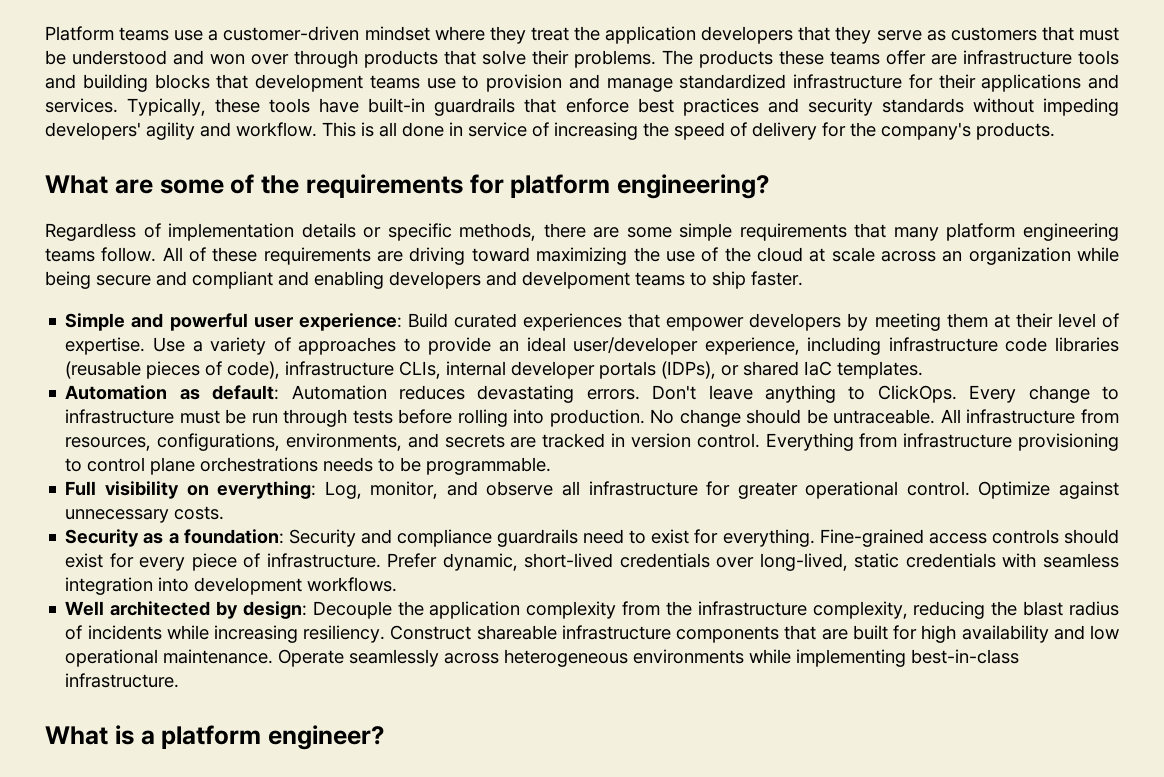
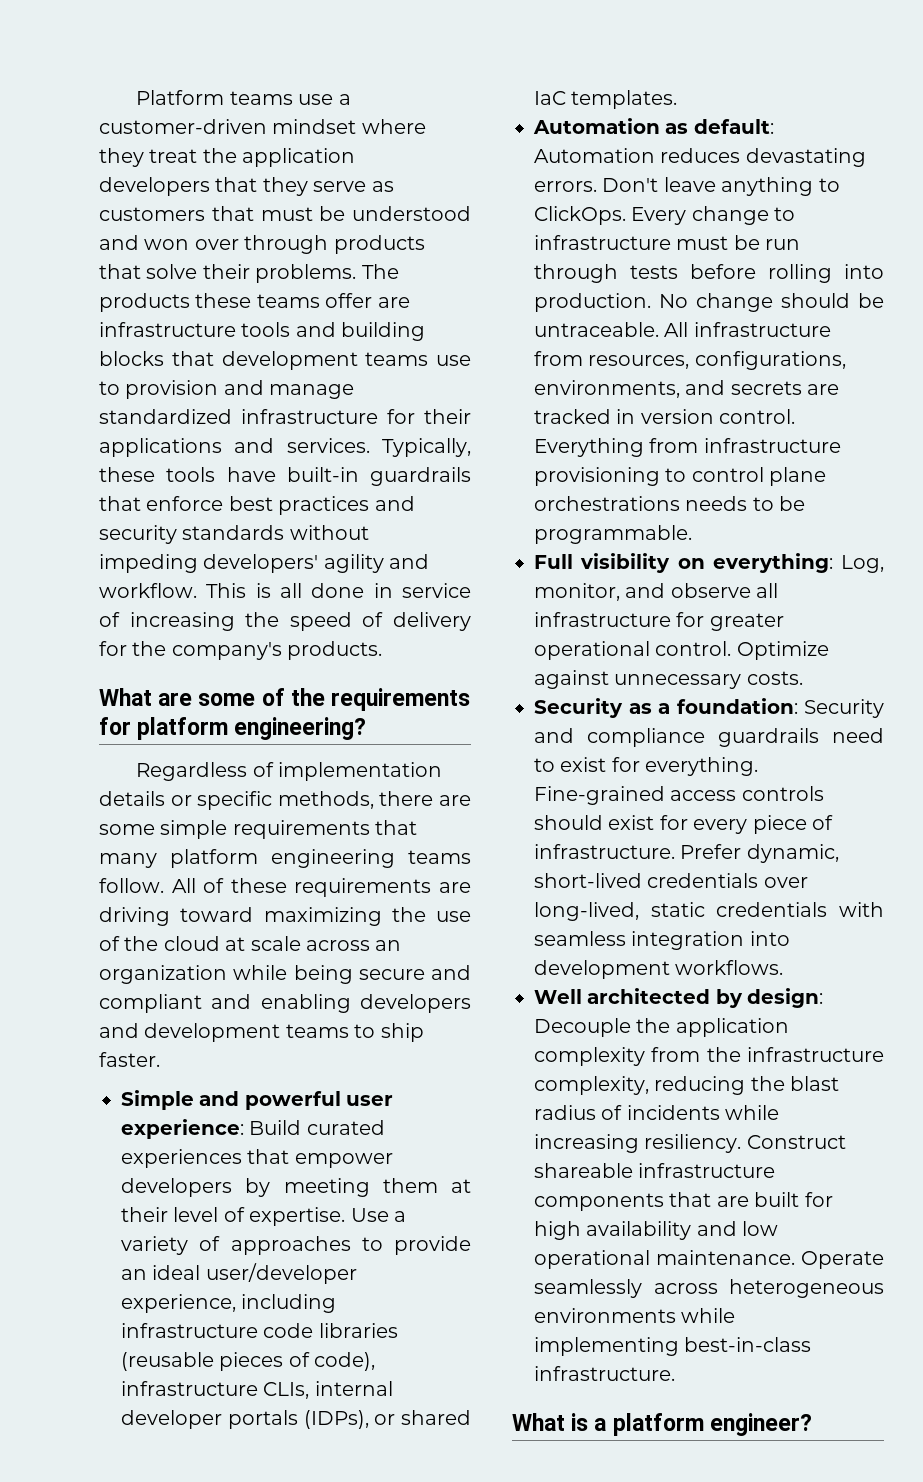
- All of these requirements are driving toward maximizing the use of the cloud at scale across an organization while being secure and compliant and enabling developers and develpoment teams to ship faster.
+ All of these requirements are driving toward maximizing the use of the cloud at scale across an organization while being secure and compliant and enabling developers and development teams to ship faster.

